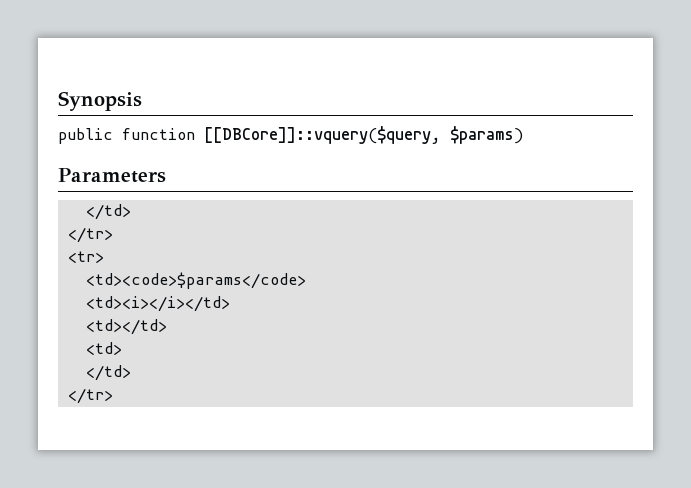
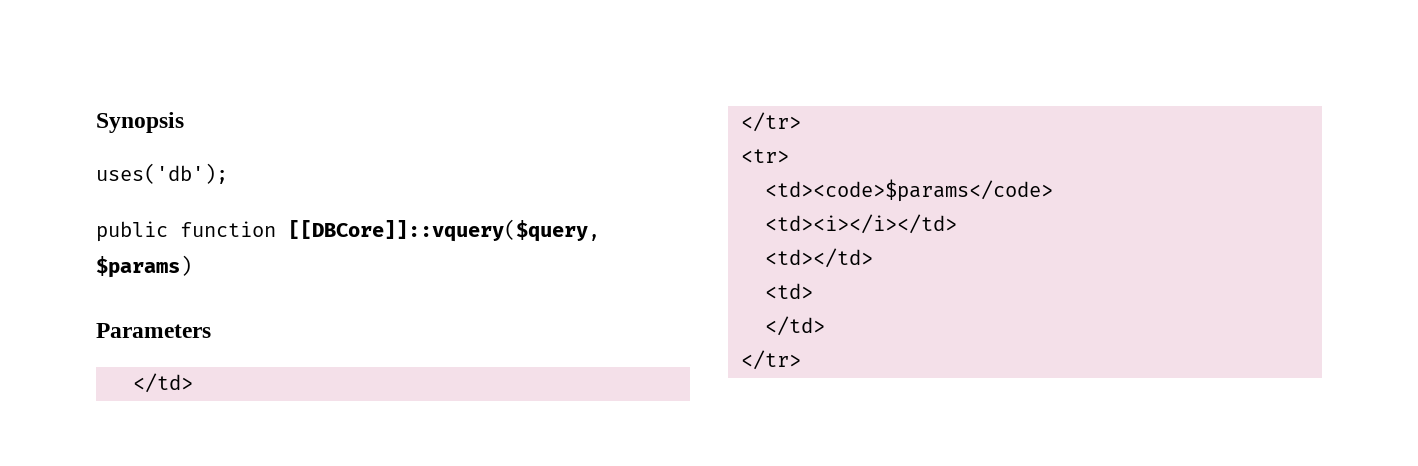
+ uses('db');

